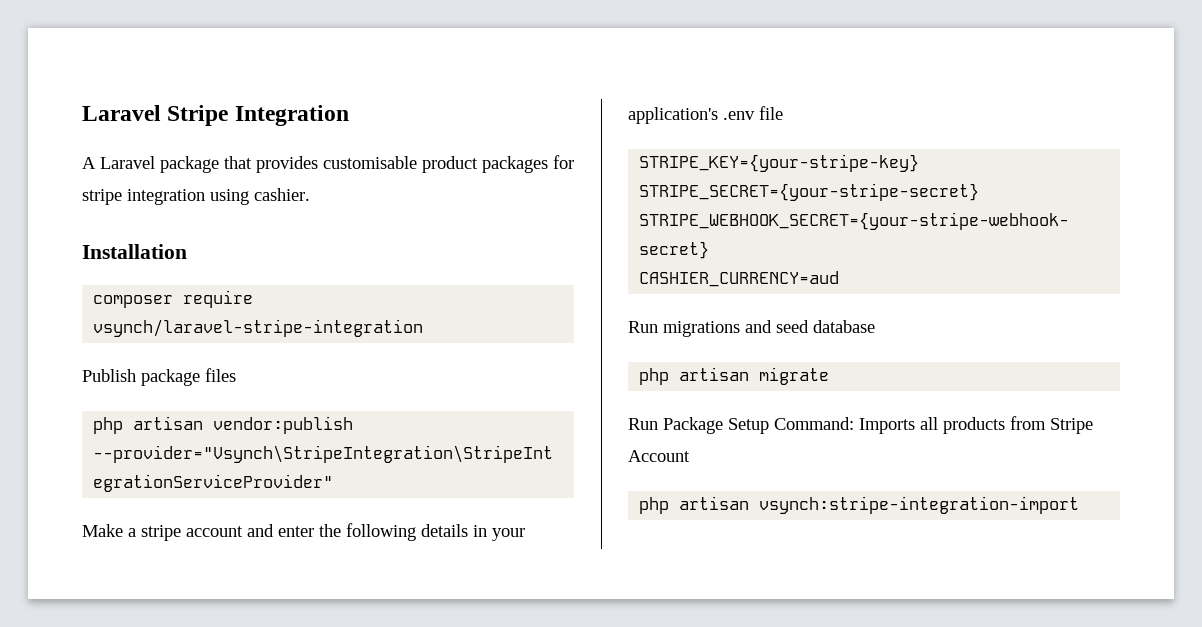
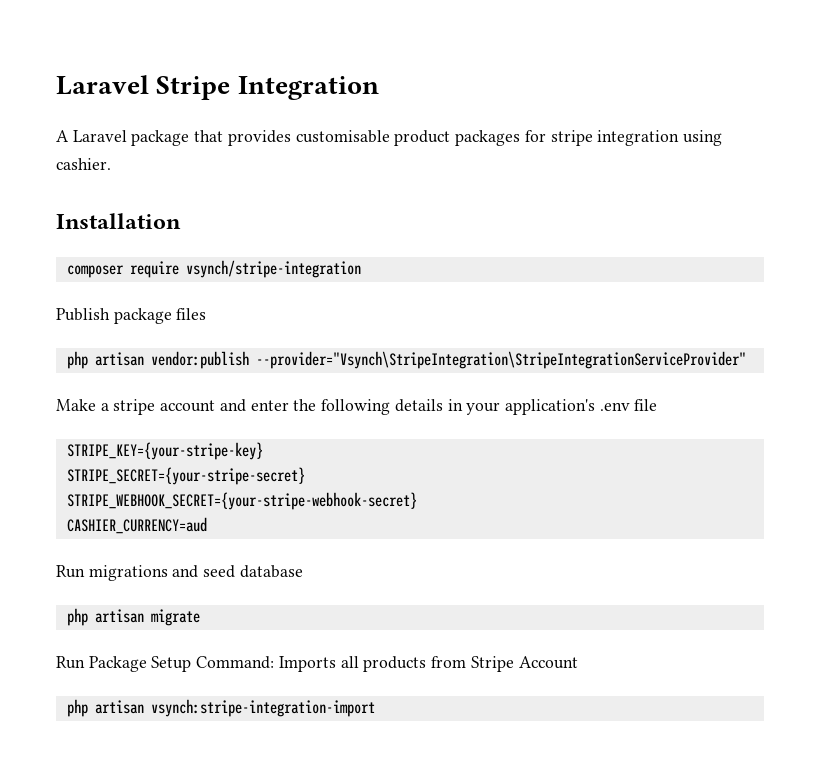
- composer require vsynch/laravel-stripe-integration
+ composer require vsynch/stripe-integration

